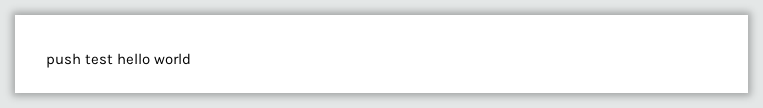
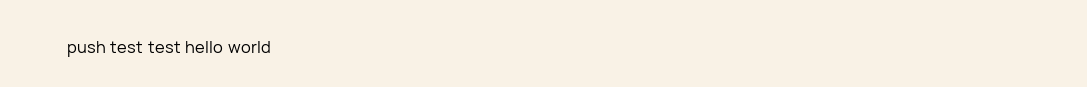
- push test hello world
+ push test test hello world

